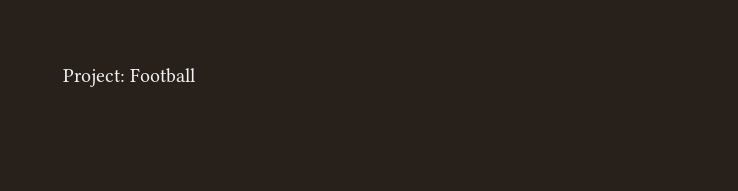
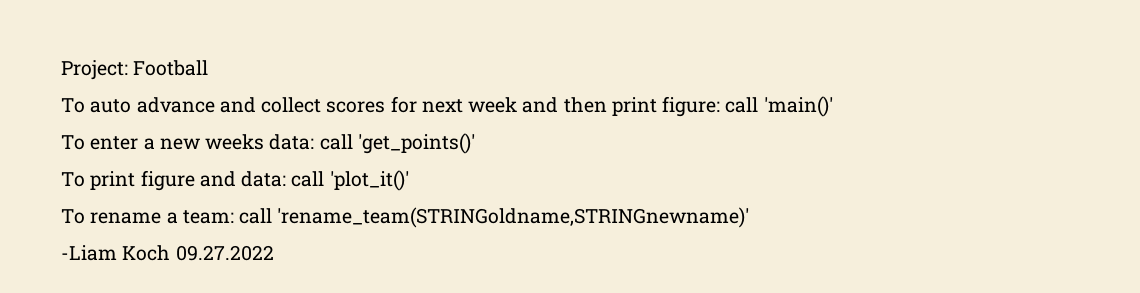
+ To auto advance and collect scores for next week and then print figure: call 'main()'
+ To enter a new weeks data: call 'get_points()'
+ To print figure and data: call 'plot_it()'
+ To rename a team: call 'rename_team(STRINGoldname,STRINGnewname)'
+ -Liam Koch 09.27.2022

